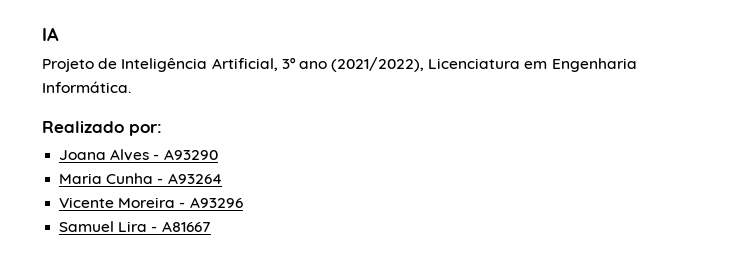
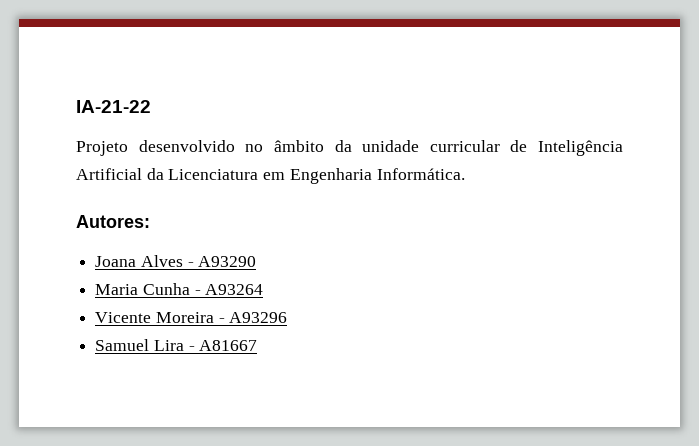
- IA
+ IA-21-22
- Projeto de Inteligência Artificial, 3º ano (2021/2022), Licenciatura em Engenharia Informática.
+ Projeto desenvolvido no âmbito da unidade curricular de Inteligência Artificial da Licenciatura em Engenharia Informática.
- Realizado por:
+ Autores:

